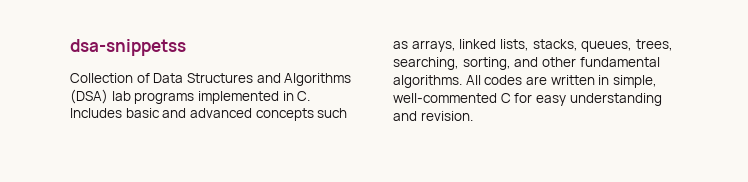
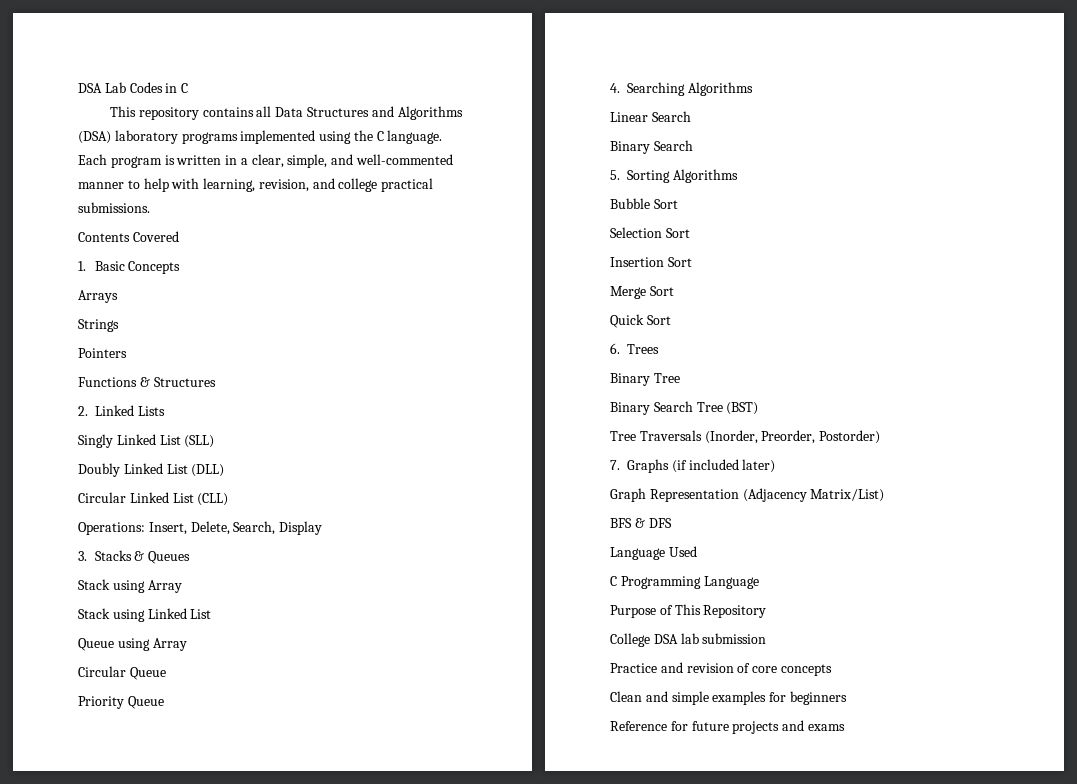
- dsa-snippetss
- Collection of Data Structures and Algorithms (DSA) lab programs implemented in C. Includes basic and advanced concepts such as arrays, linked lists, stacks, queues, trees, searching, sorting, and other fundamental algorithms. All codes are written in simple, well-commented C for easy understanding and revision.
+ DSA Lab Codes in C
+ This repository contains all Data Structures and Algorithms (DSA) laboratory programs implemented using the C language. Each program is written in a clear, simple, and well-commented manner to help with learning, revision, and college practical submissions.
+ Contents Covered
+ 1. Basic Concepts
+ Arrays
+ Strings
+ Pointers
+ Functions & Structures
+ 2. Linked Lists
+ Singly Linked List (SLL)
+ Doubly Linked List (DLL)
+ Circular Linked List (CLL)
+ Operations: Insert, Delete, Search, Display
+ 3. Stacks & Queues
+ Stack using Array
+ Stack using Linked List
+ Queue using Array
+ Circular Queue
+ Priority Queue
+ 4. Searching Algorithms
+ Linear Search
+ Binary Search
+ 5. Sorting Algorithms
+ Bubble Sort
+ Selection Sort
+ Insertion Sort
+ Merge Sort
+ Quick Sort
+ 6. Trees
+ Binary Tree
+ Binary Search Tree (BST)
+ Tree Traversals (Inorder, Preorder, Postorder)
+ 7. Graphs (if included later)
+ Graph Representation (Adjacency Matrix/List)
+ BFS & DFS
+ Language Used
+ C Programming Language
+ Purpose of This Repository
+ College DSA lab submission
+ Practice and revision of core concepts
+ Clean and simple examples for beginners
+ Reference for future projects and exams

